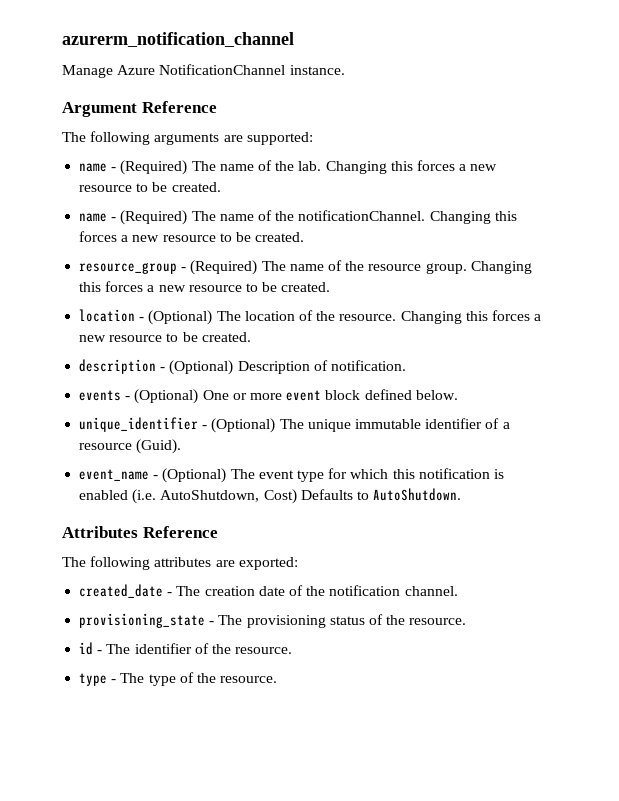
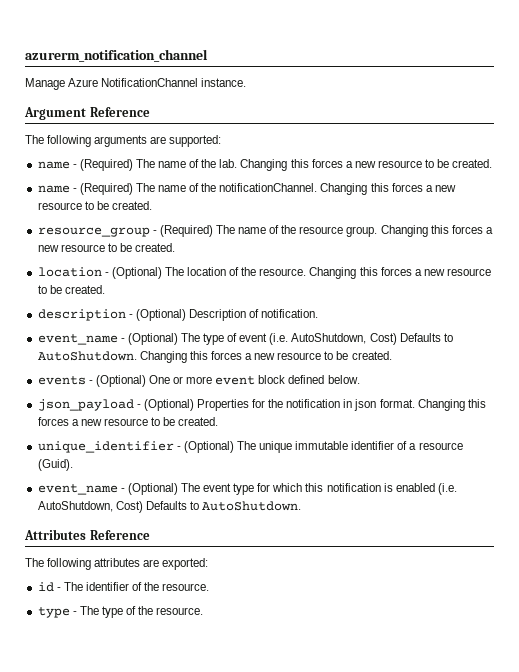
+ event_name - (Optional) The type of event (i.e. AutoShutdown, Cost) Defaults to AutoShutdown. Changing this forces a new resource to be created.
+ json_payload - (Optional) Properties for the notification in json format. Changing this forces a new resource to be created.
- created_date - The creation date of the notification channel.
- provisioning_state - The provisioning status of the resource.

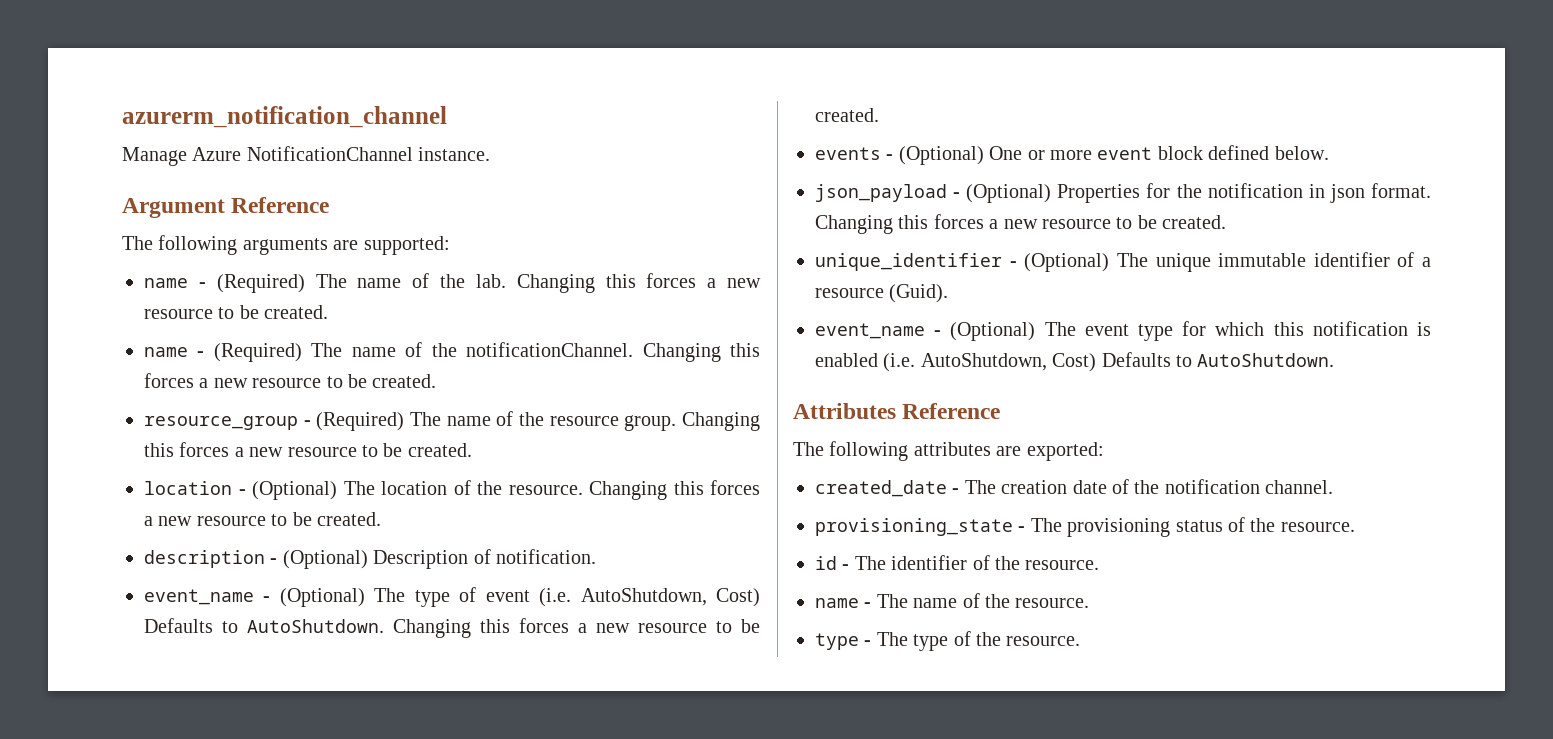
+ created_date - The creation date of the notification channel.
+ provisioning_state - The provisioning status of the resource.
+ name - The name of the resource.

